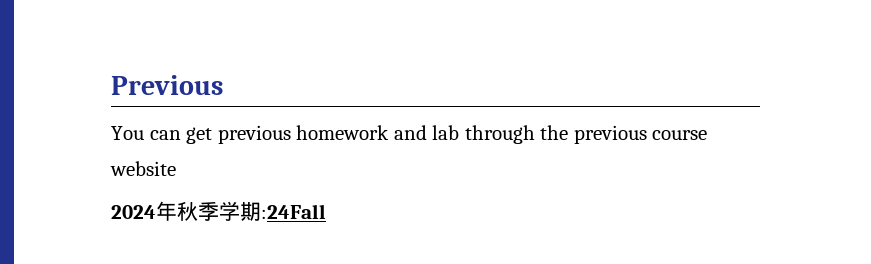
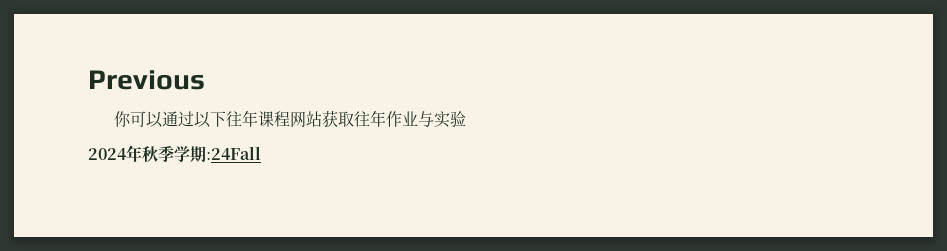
- You can get previous homework and lab through the previous course website
+ 你可以通过以下往年课程网站获取往年作业与实验

